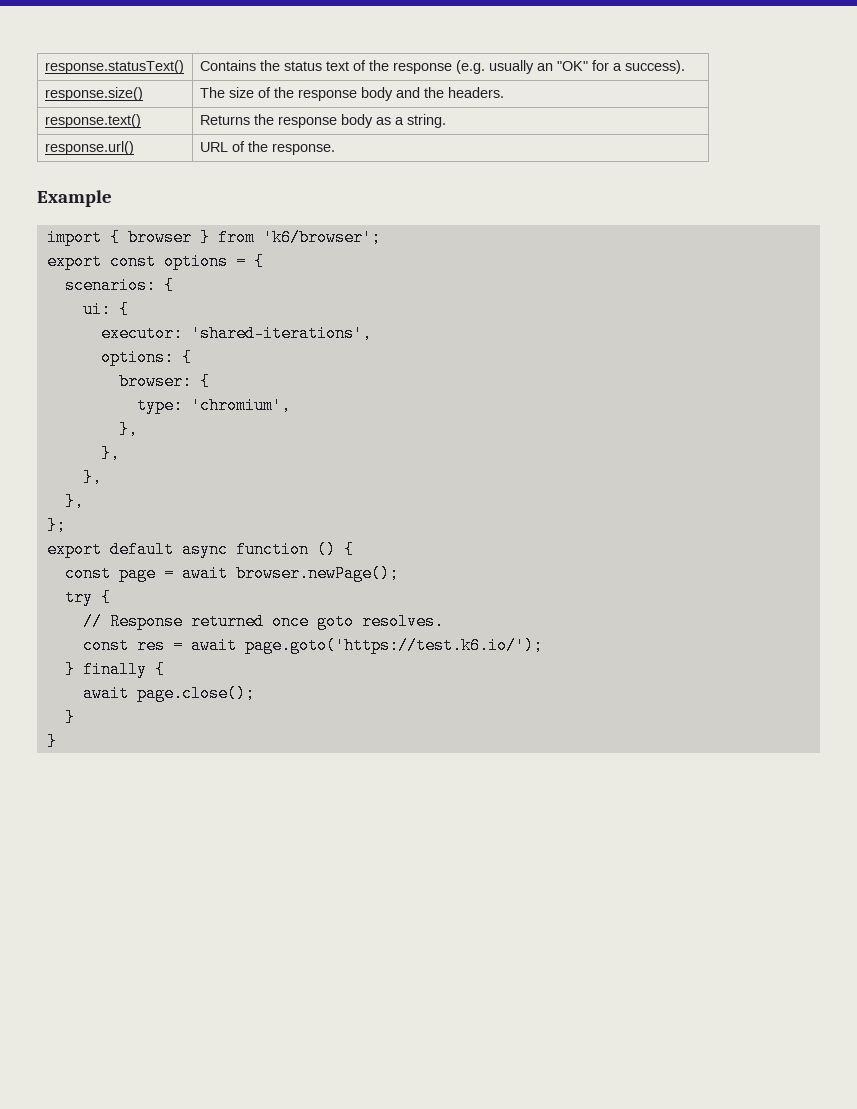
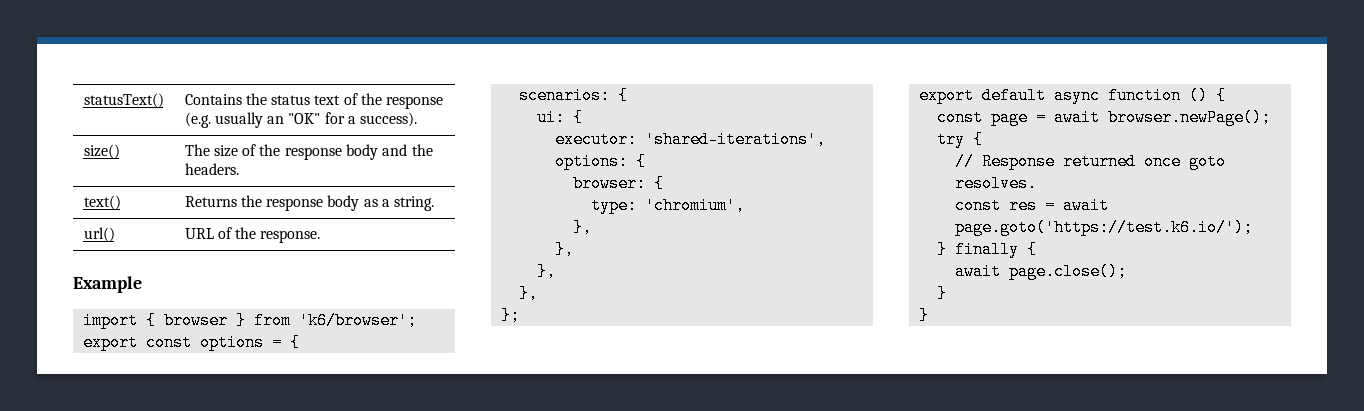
- response.statusText() | Contains the status text of the response (e.g. usually an "OK" for a success).
+ statusText() | Contains the status text of the response (e.g. usually an "OK" for a success).
- response.size() | The size of the response body and the headers.
+ size() | The size of the response body and the headers.
- response.text() | Returns the response body as a string.
+ text() | Returns the response body as a string.
- response.url() | URL of the response.
+ url() | URL of the response.

